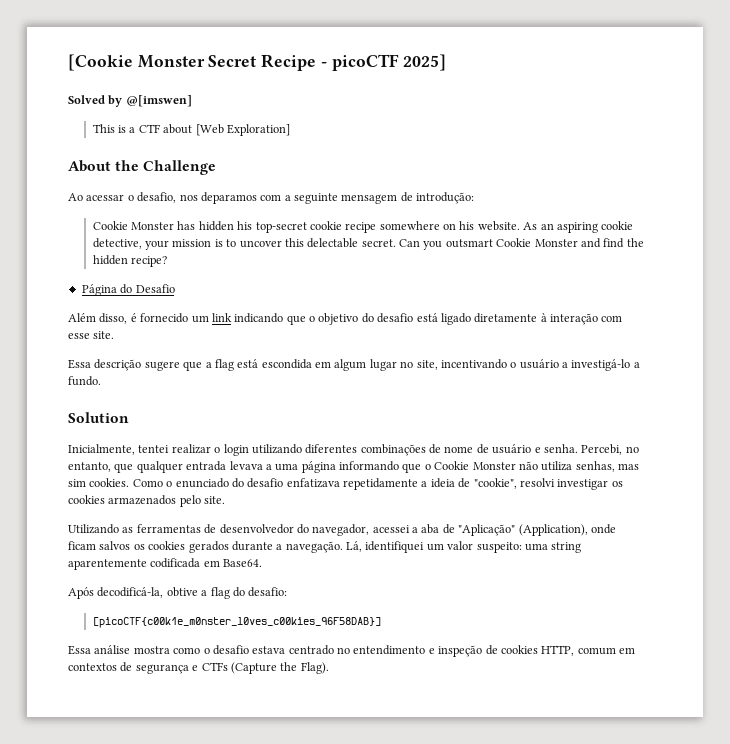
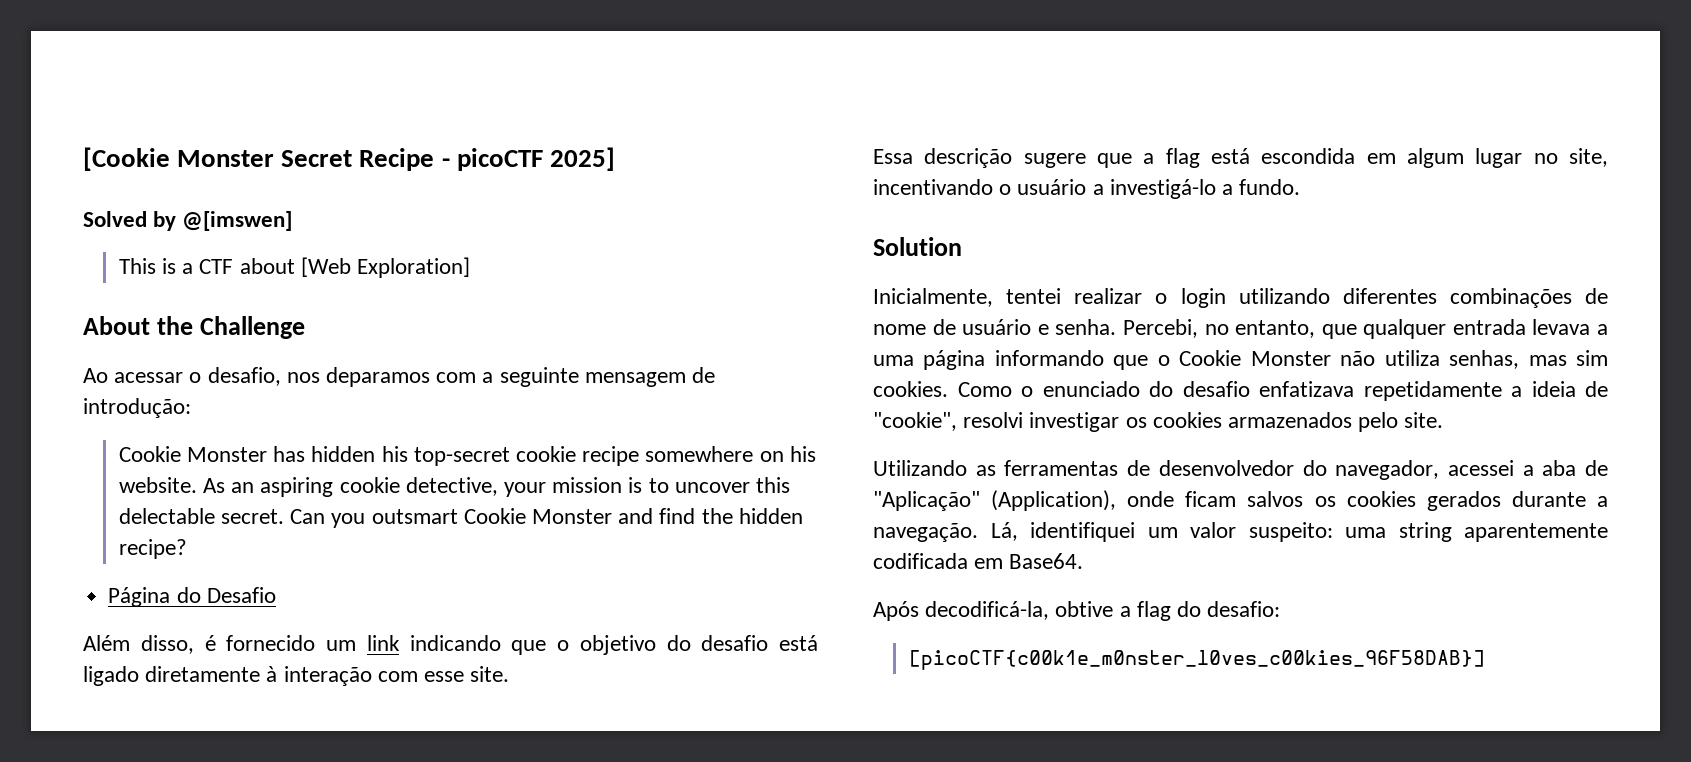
- Essa análise mostra como o desafio estava centrado no entendimento e inspeção de cookies HTTP, comum em contextos de segurança e CTFs (Capture the Flag).

